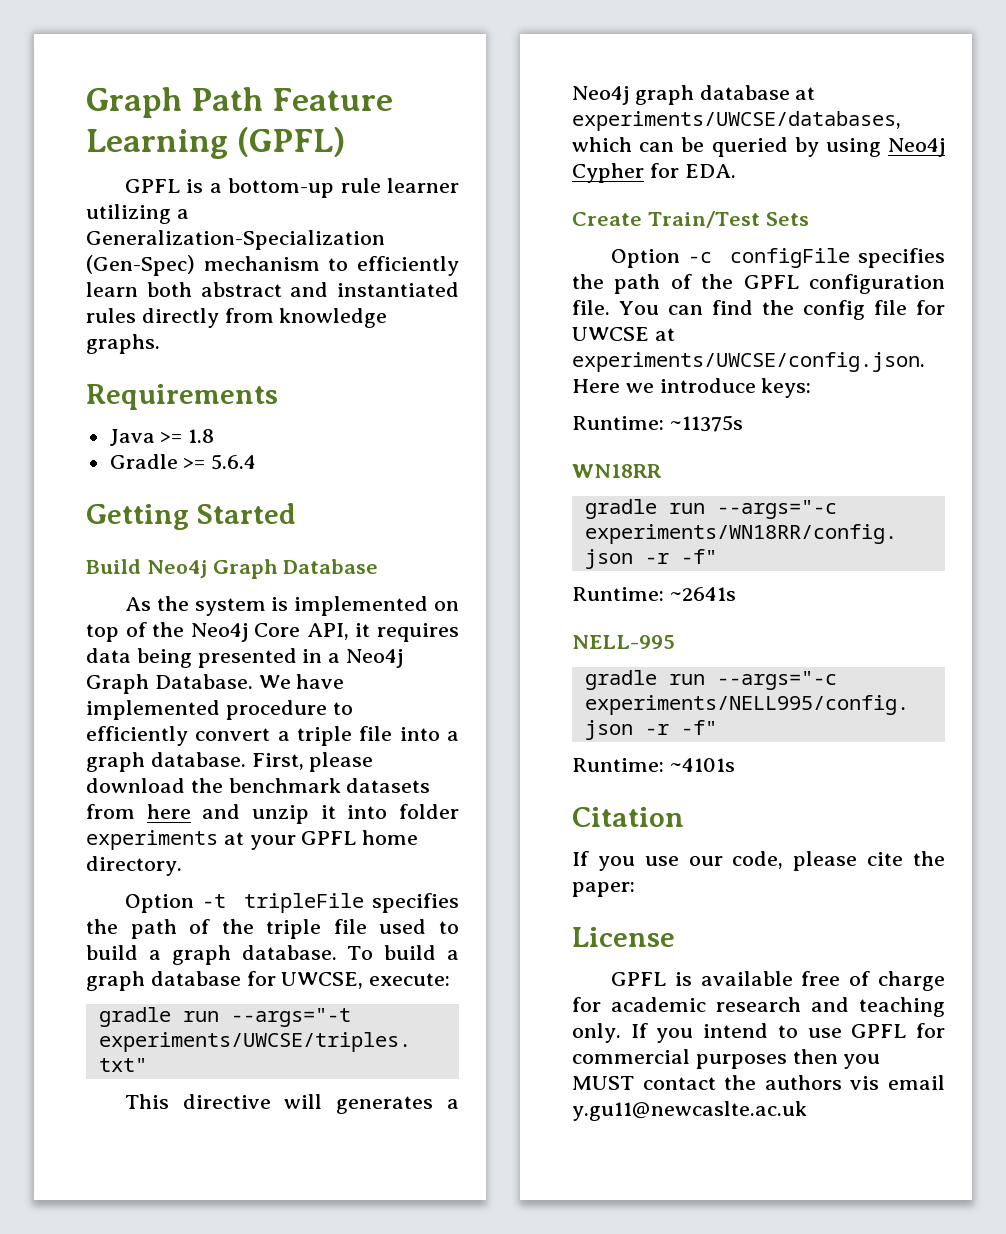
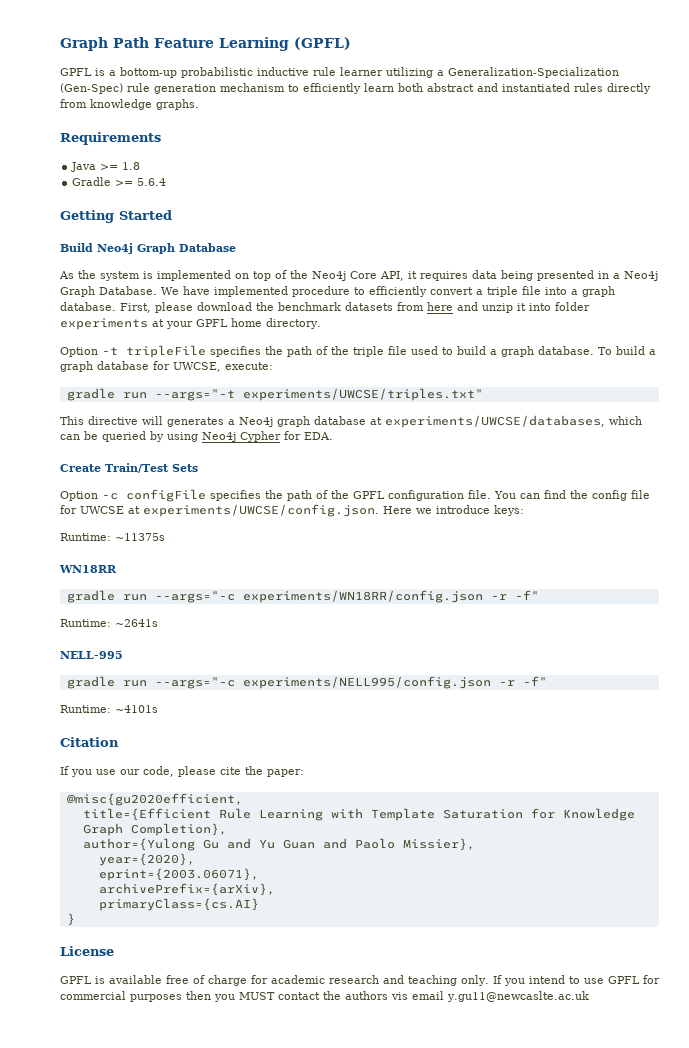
- GPFL is a bottom-up rule learner utilizing a Generalization-Specialization (Gen-Spec) mechanism to efficiently learn both abstract and instantiated rules directly from knowledge graphs.
+ GPFL is a bottom-up probabilistic inductive rule learner utilizing a Generalization-Specialization (Gen-Spec) rule generation mechanism to efficiently learn both abstract and instantiated rules directly from knowledge graphs.
+ @misc{gu2020efficient,
+ title={Efficient Rule Learning with Template Saturation for Knowledge Graph Completion},
+ author={Yulong Gu and Yu Guan and Paolo Missier},
+ year={2020},
+ eprint={2003.06071},
+ archivePrefix={arXiv},
+ primaryClass={cs.AI}
+ }

